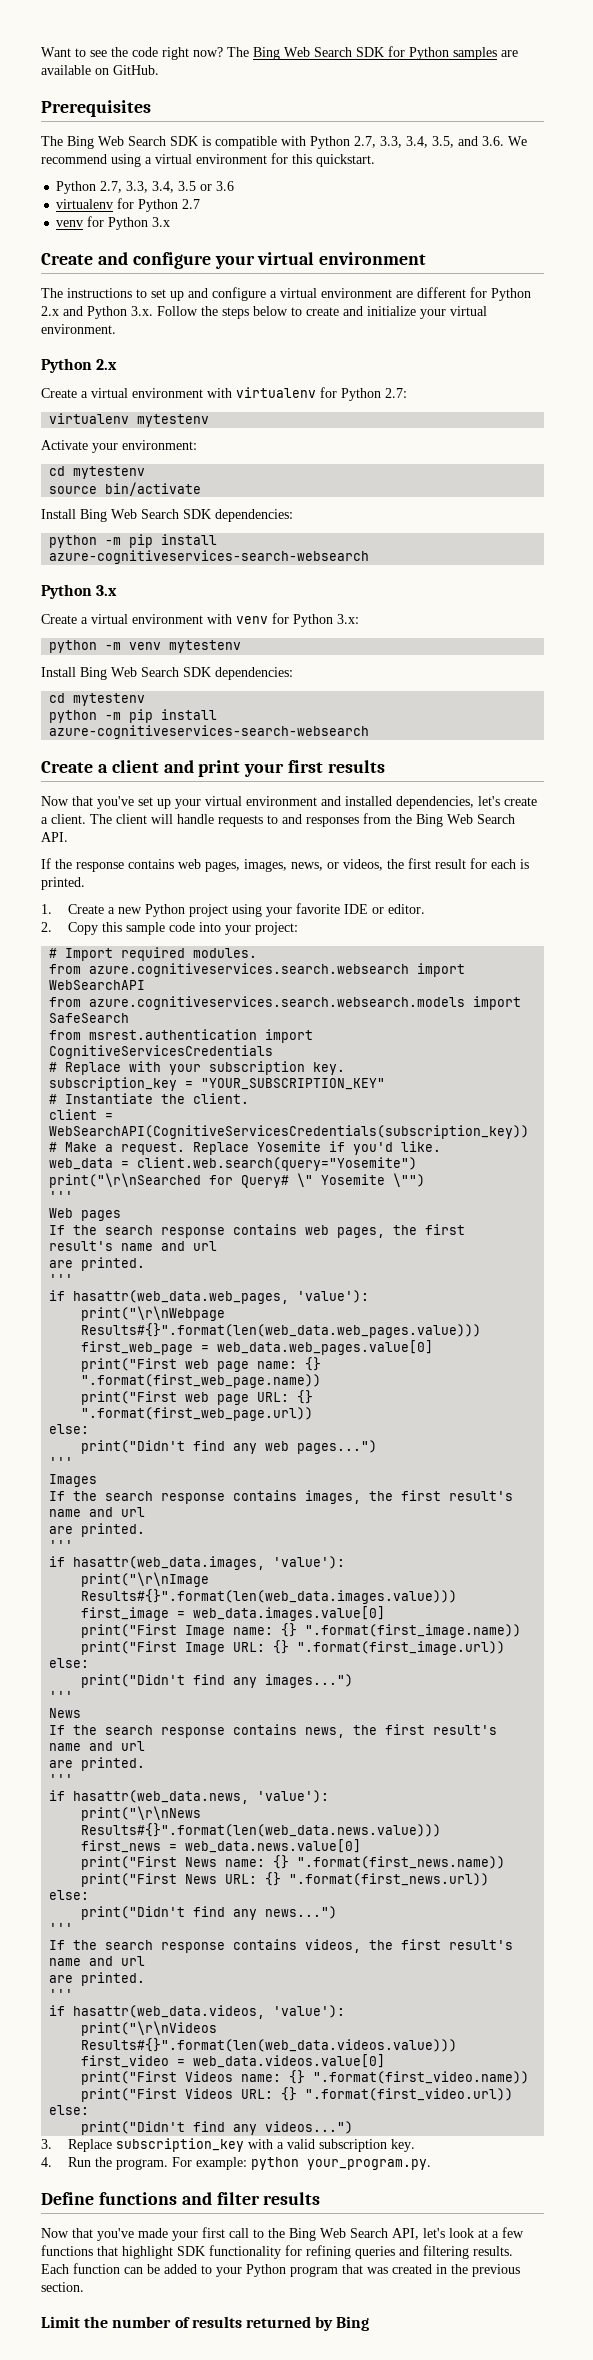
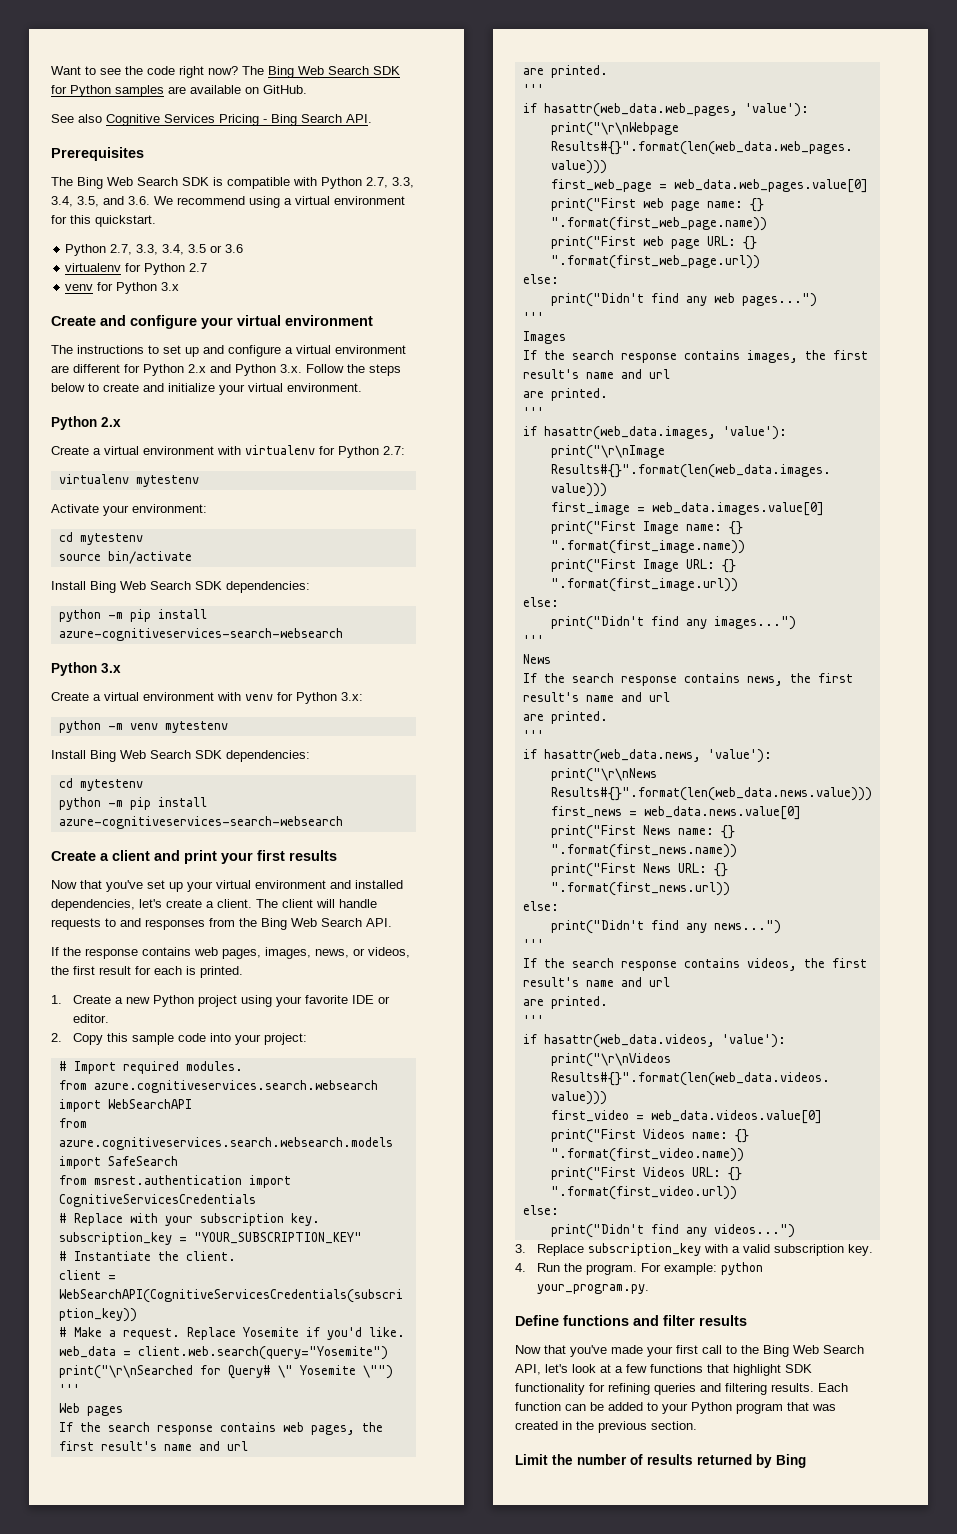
+ See also Cognitive Services Pricing - Bing Search API.

